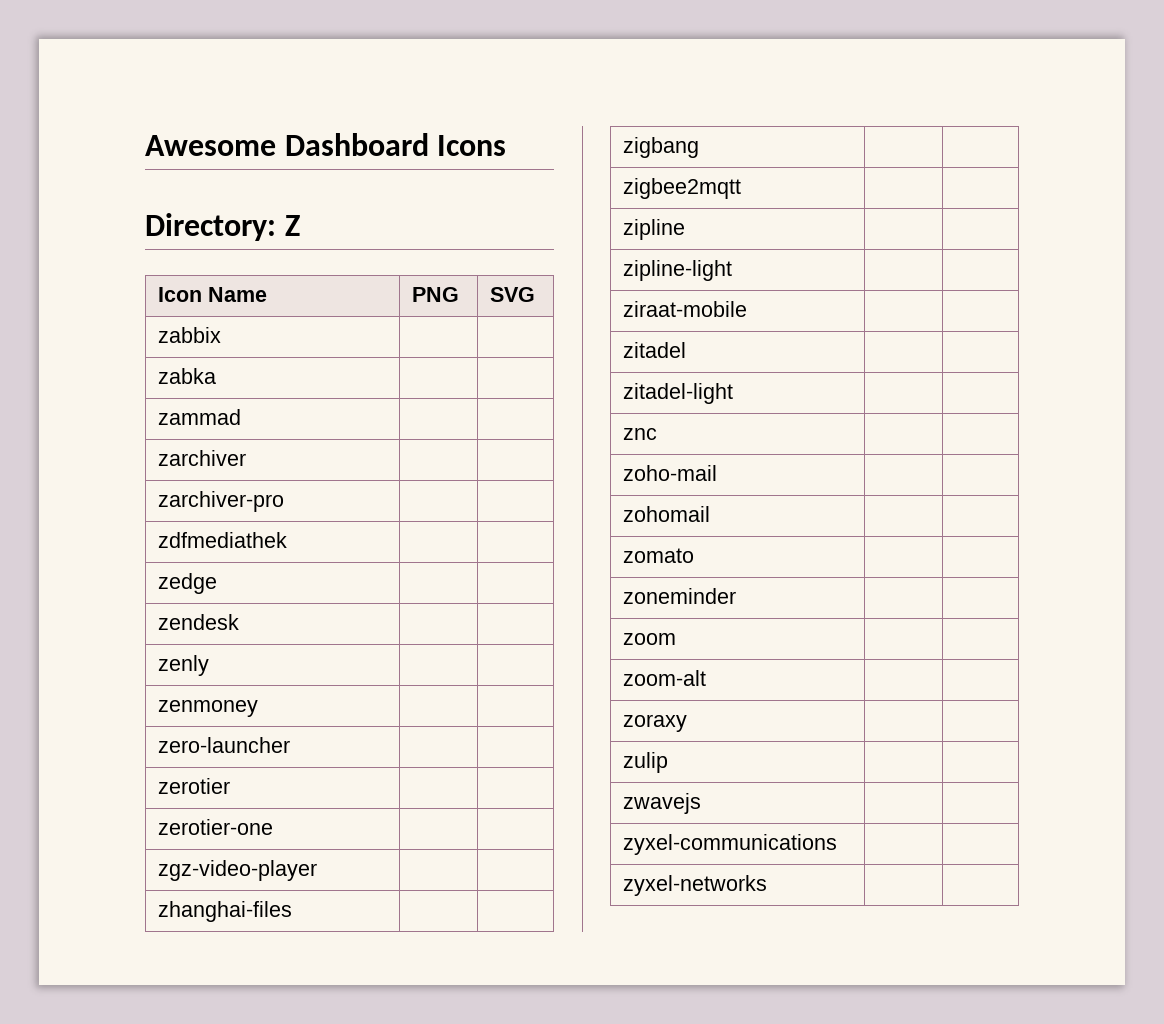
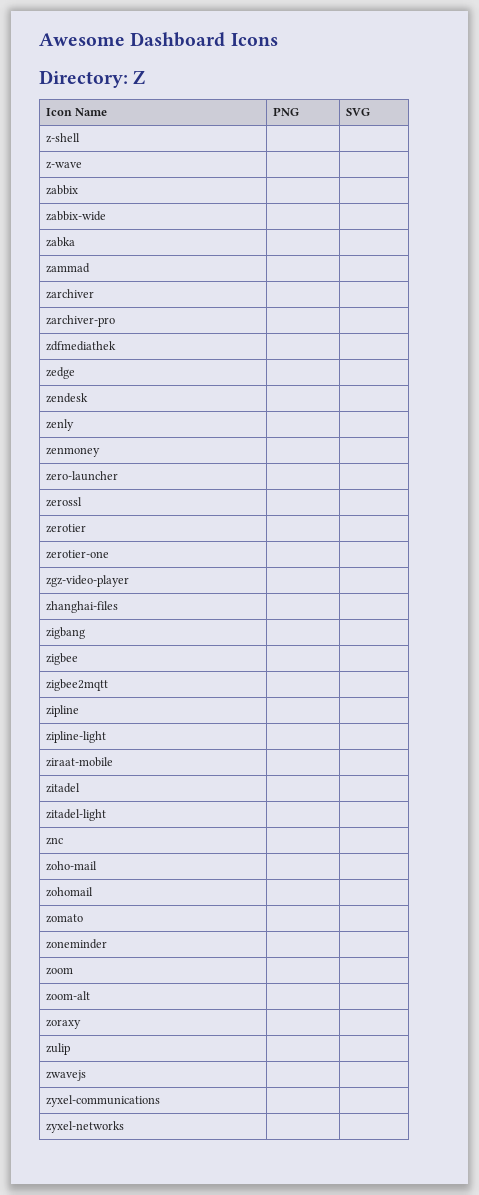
+ z-shell | |
+ z-wave | |
+ zabbix-wide | |
+ zerossl | |
+ zigbee | |

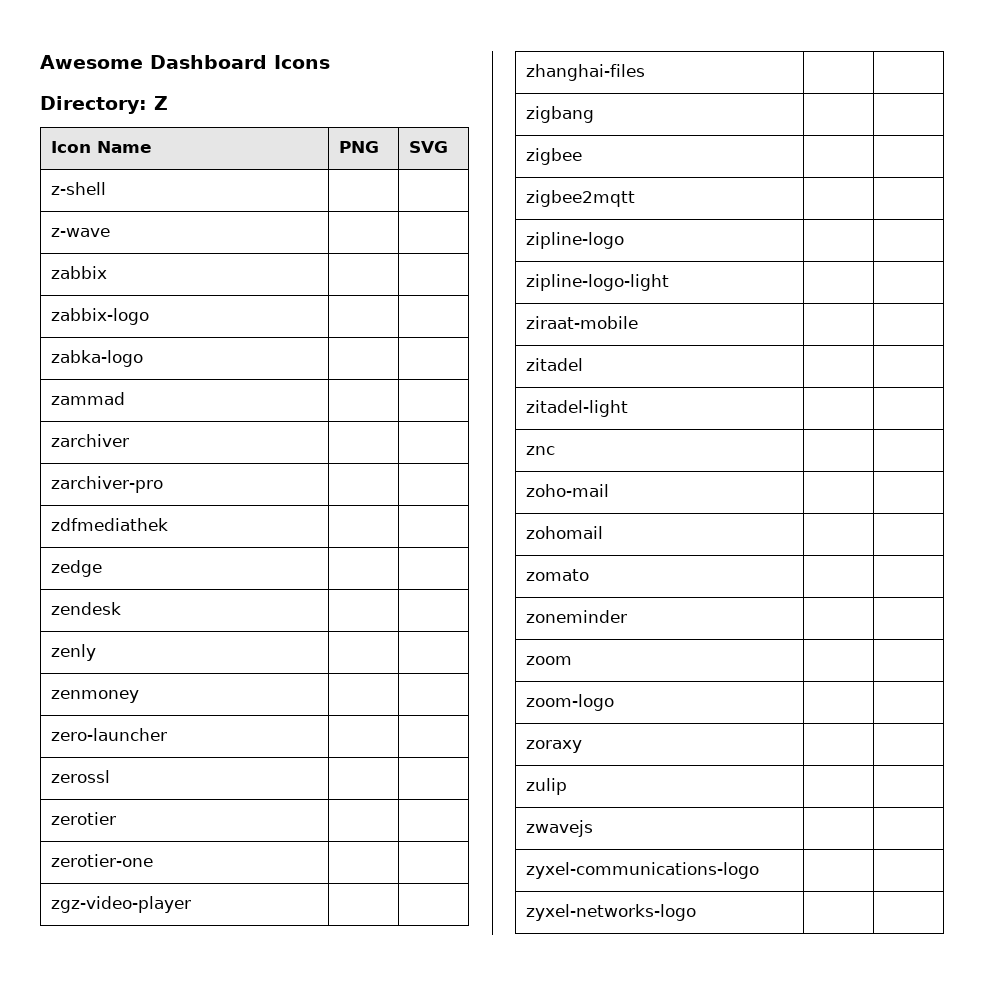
- zabbix-wide | |
- zabka | |
+ zabbix-logo | |
+ zabka-logo | |
- zipline | |
- zipline-light | |
+ zipline-logo | |
+ zipline-logo-light | |
- zoom-alt | |
+ zoom-logo | |
- zyxel-communications | |
- zyxel-networks | |
+ zyxel-communications-logo | |
+ zyxel-networks-logo | |

